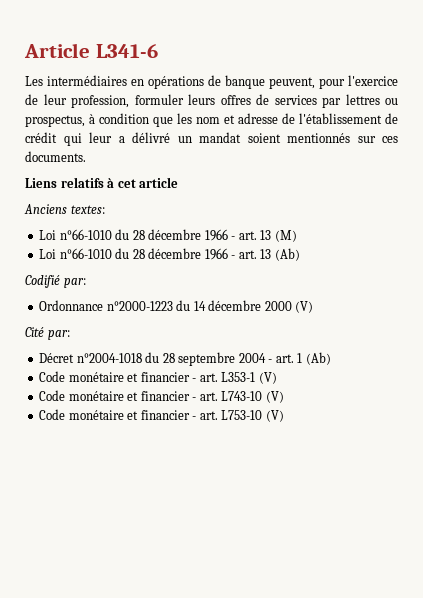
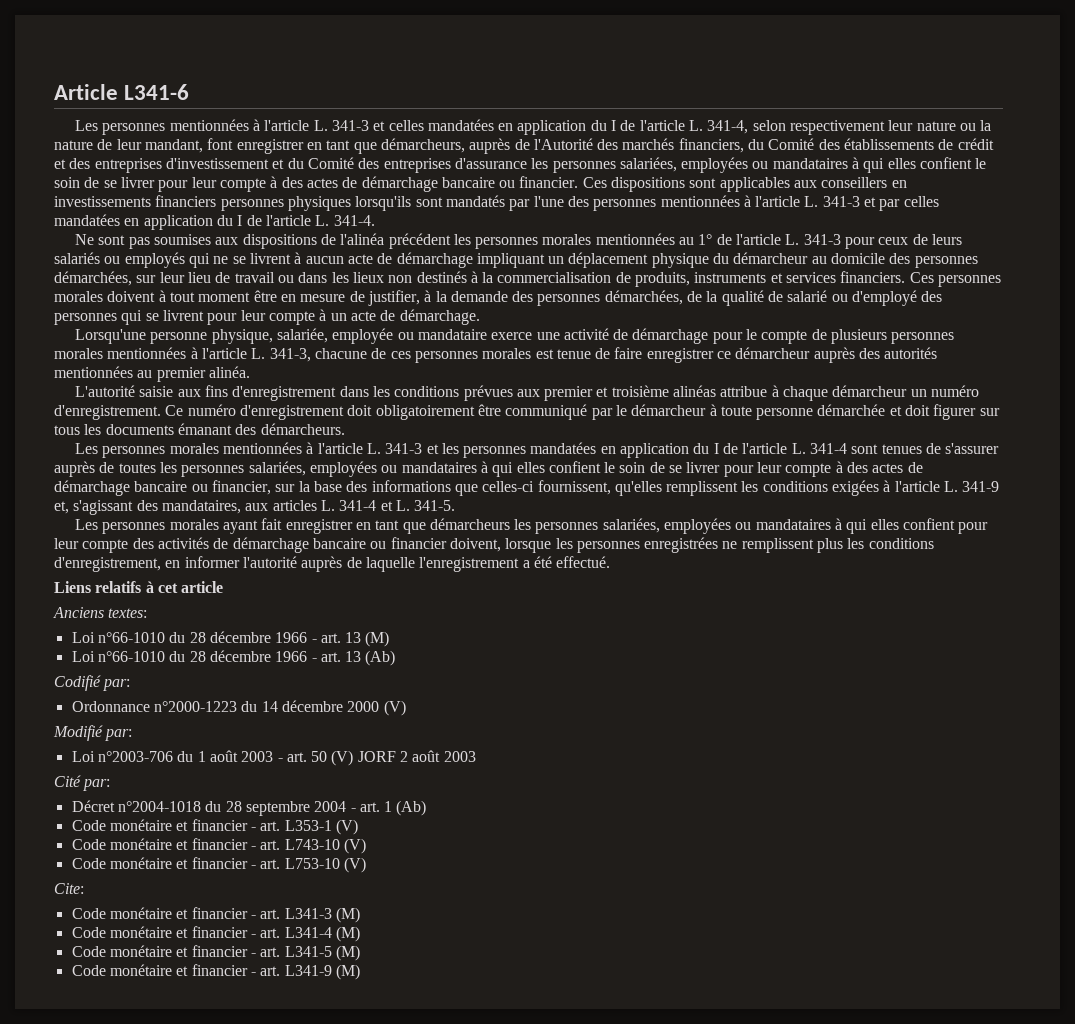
- Les intermédiaires en opérations de banque peuvent, pour l'exercice de leur profession, formuler leurs offres de services par lettres ou prospectus, à condition que les nom et adresse de l'établissement de crédit qui leur a délivré un mandat soient mentionnés sur ces documents.
+ Les personnes mentionnées à l'article L. 341-3 et celles mandatées en application du I de l'article L. 341-4, selon respectivement leur nature ou la nature de leur mandant, font enregistrer en tant que démarcheurs, auprès de l'Autorité des marchés financiers, du Comité des établissements de crédit et des entreprises d'investissement et du Comité des entreprises d'assurance les personnes salariées, employées ou mandataires à qui elles confient le soin de se livrer pour leur compte à des actes de démarchage bancaire ou financier. Ces dispositions sont applicables aux conseillers en investissements financiers personnes physiques lorsqu'ils sont mandatés par l'une des personnes mentionnées à l'article L. 341-3 et par celles mandatées en application du I de l'article L. 341-4.
+ Ne sont pas soumises aux dispositions de l'alinéa précédent les personnes morales mentionnées au 1° de l'article L. 341-3 pour ceux de leurs salariés ou employés qui ne se livrent à aucun acte de démarchage impliquant un déplacement physique du démarcheur au domicile des personnes démarchées, sur leur lieu de travail ou dans les lieux non destinés à la commercialisation de produits, instruments et services financiers. Ces personnes morales doivent à tout moment être en mesure de justifier, à la demande des personnes démarchées, de la qualité de salarié ou d'employé des personnes qui se livrent pour leur compte à un acte de démarchage.
+ Lorsqu'une personne physique, salariée, employée ou mandataire exerce une activité de démarchage pour le compte de plusieurs personnes morales mentionnées à l'article L. 341-3, chacune de ces personnes morales est tenue de faire enregistrer ce démarcheur auprès des autorités mentionnées au premier alinéa.
+ L'autorité saisie aux fins d'enregistrement dans les conditions prévues aux premier et troisième alinéas attribue à chaque démarcheur un numéro d'enregistrement. Ce numéro d'enregistrement doit obligatoirement être communiqué par le démarcheur à toute personne démarchée et doit figurer sur tous les documents émanant des démarcheurs.
+ Les personnes morales mentionnées à l'article L. 341-3 et les personnes mandatées en application du I de l'article L. 341-4 sont tenues de s'assurer auprès de toutes les personnes salariées, employées ou mandataires à qui elles confient le soin de se livrer pour leur compte à des actes de démarchage bancaire ou financier, sur la base des informations que celles-ci fournissent, qu'elles remplissent les conditions exigées à l'article L. 341-9 et, s'agissant des mandataires, aux articles L. 341-4 et L. 341-5.
+ Les personnes morales ayant fait enregistrer en tant que démarcheurs les personnes salariées, employées ou mandataires à qui elles confient pour leur compte des activités de démarchage bancaire ou financier doivent, lorsque les personnes enregistrées ne remplissent plus les conditions d'enregistrement, en informer l'autorité auprès de laquelle l'enregistrement a été effectué.
+ Modifié par:
+ Loi n°2003-706 du 1 août 2003 - art. 50 (V) JORF 2 août 2003
+ Cite:
+ Code monétaire et financier - art. L341-3 (M)
+ Code monétaire et financier - art. L341-4 (M)
+ Code monétaire et financier - art. L341-5 (M)
+ Code monétaire et financier - art. L341-9 (M)

